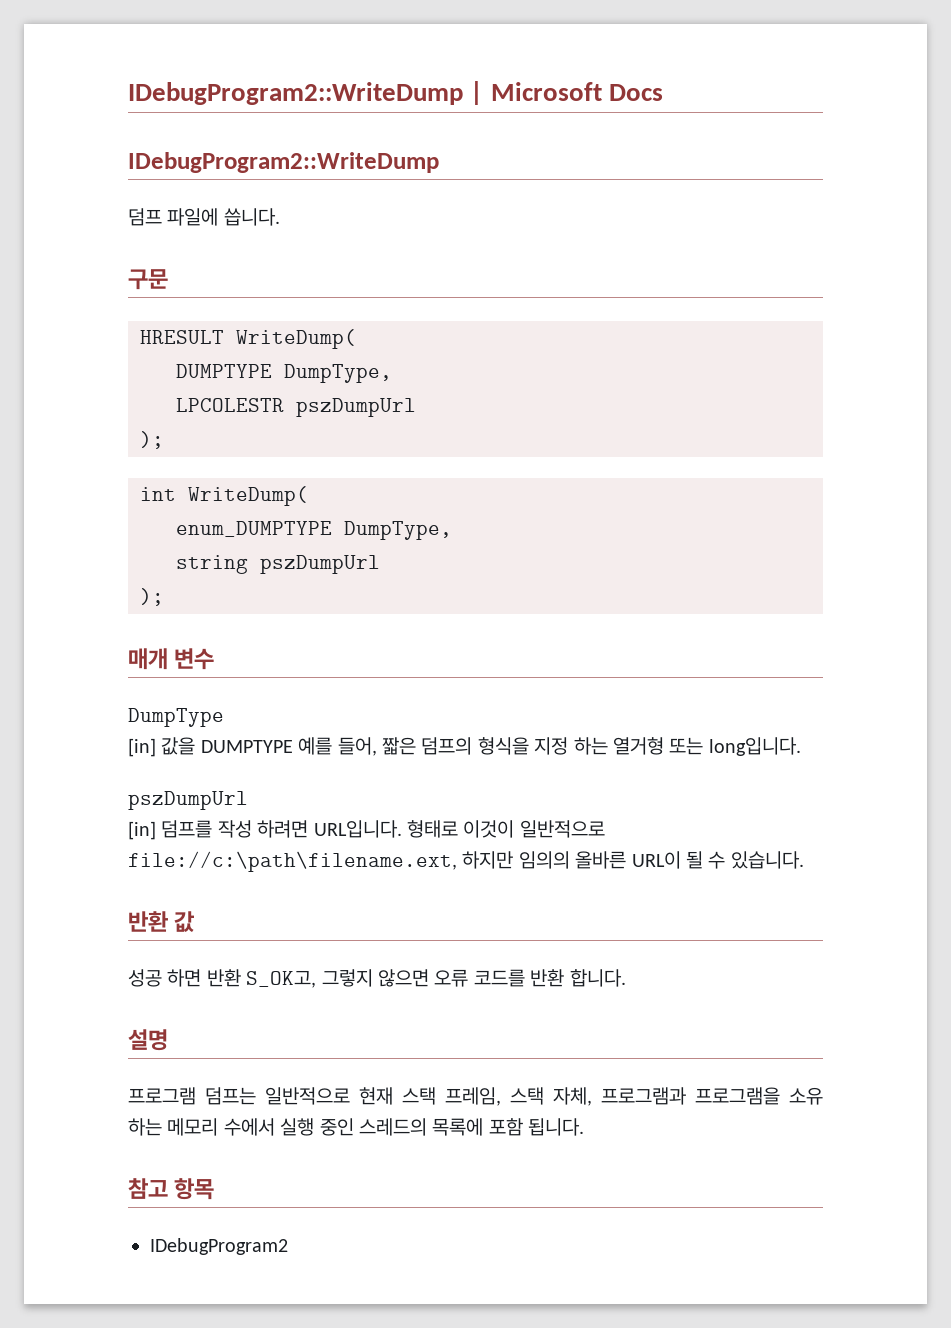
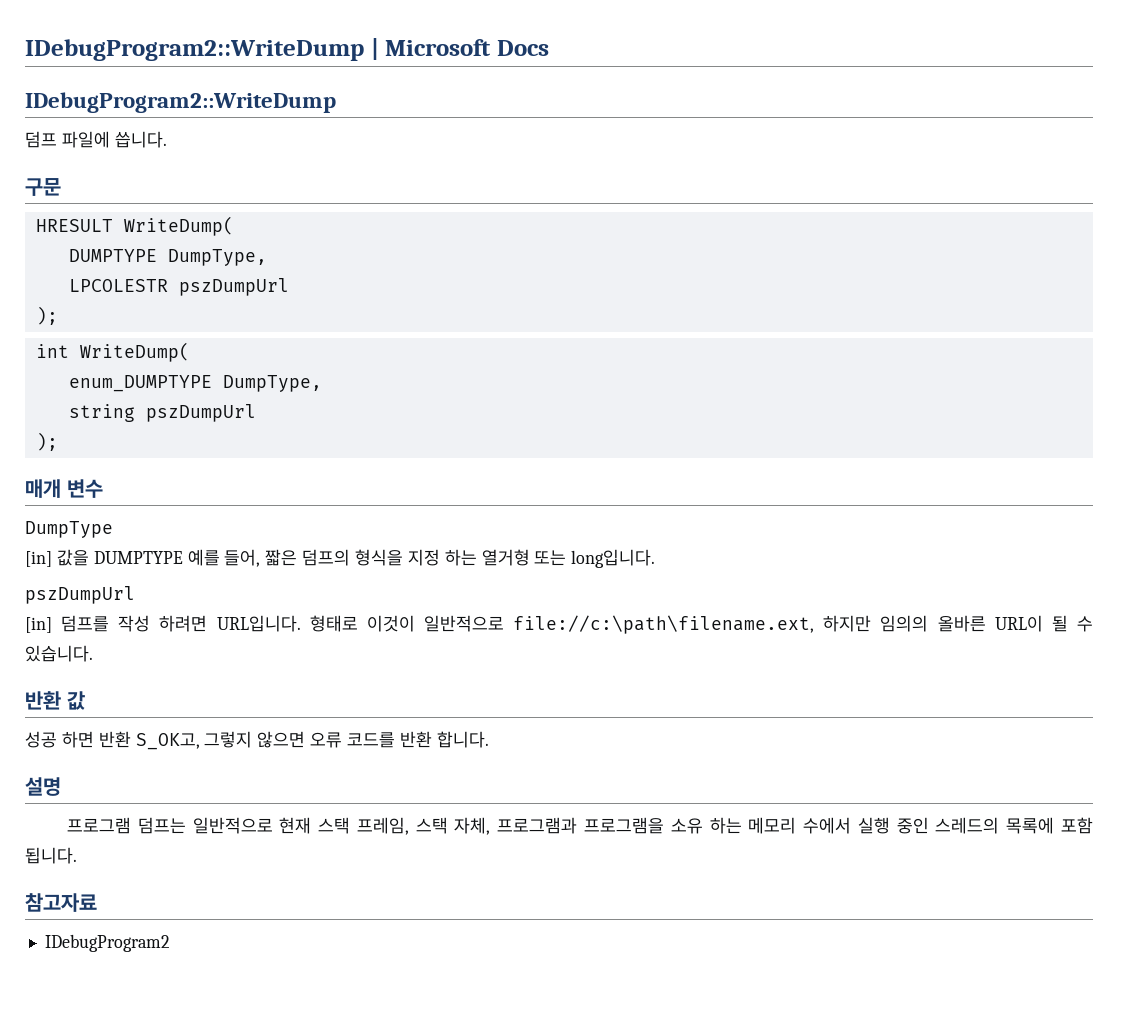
- 참고 항목
+ 참고자료

